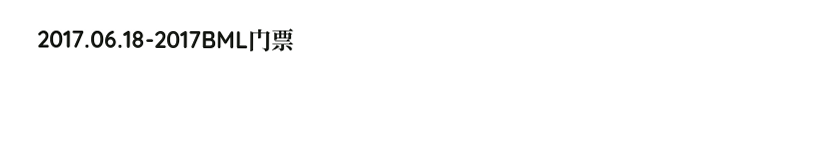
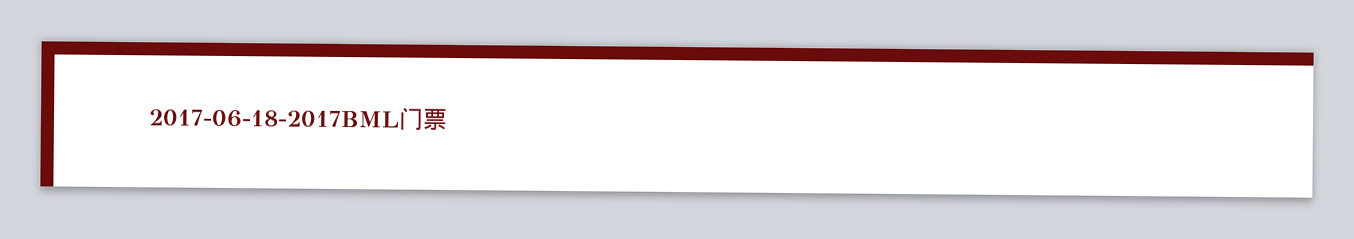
- 2017.06.18-2017BML门票
+ 2017-06-18-2017BML门票

